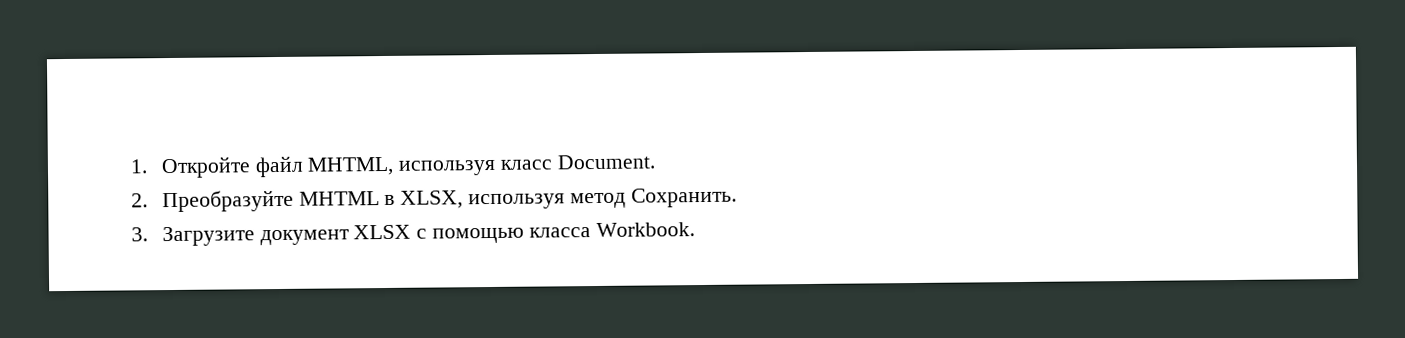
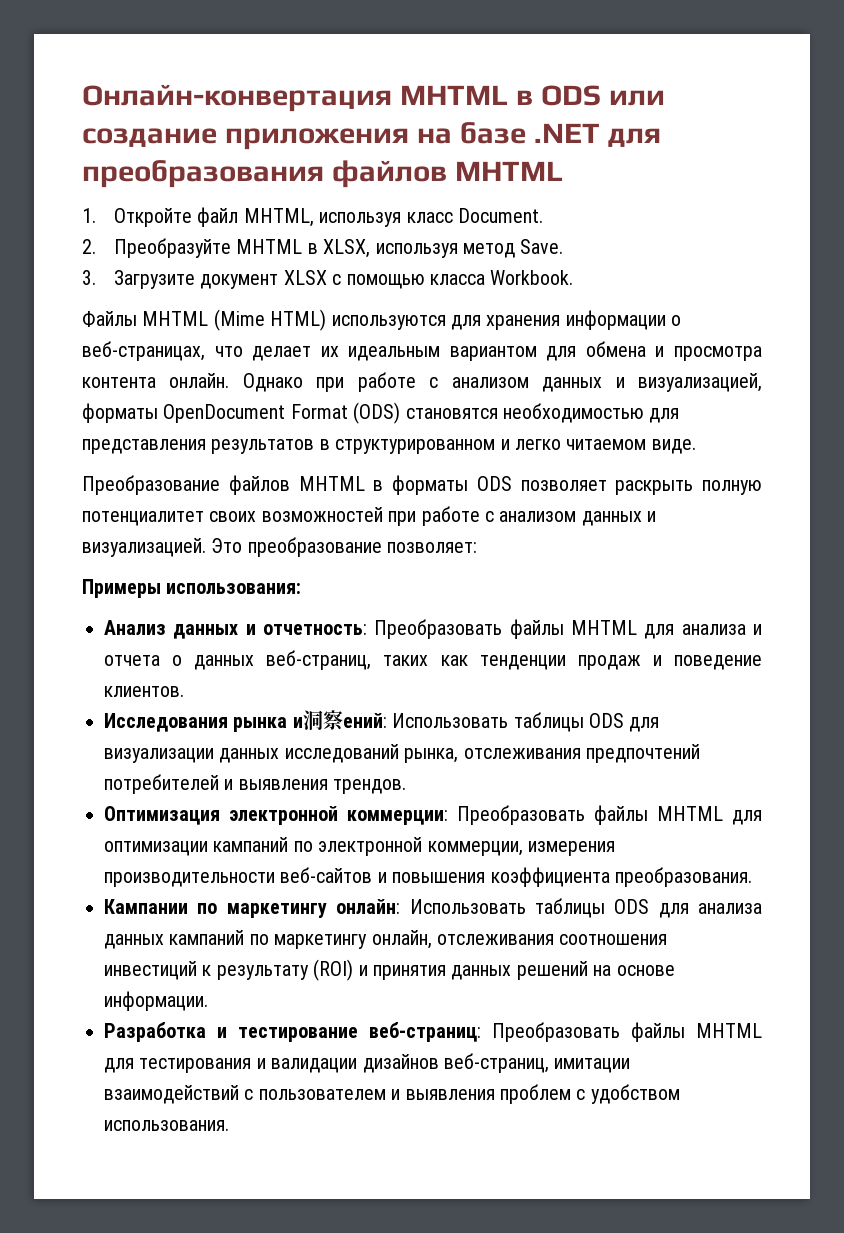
+ Онлайн-конвертация MHTML в ODS или создание приложения на базе .NET для преобразования файлов MHTML
- 2. Преобразуйте MHTML в XLSX, используя метод Сохранить.
+ 2. Преобразуйте MHTML в XLSX, используя метод Save.
+ Файлы MHTML (Mime HTML) используются для хранения информации о веб-страницах, что делает их идеальным вариантом для обмена и просмотра контента онлайн. Однако при работе с анализом данных и визуализацией, форматы OpenDocument Format (ODS) становятся необходимостью для представления результатов в структурированном и легко читаемом виде.
+ Преобразование файлов MHTML в форматы ODS позволяет раскрыть полную потенциалитет своих возможностей при работе с анализом данных и визуализацией. Это преобразование позволяет:
+ Примеры использования:
+ Анализ данных и отчетность: Преобразовать файлы MHTML для анализа и отчета о данных веб-страниц, таких как тенденции продаж и поведение клиентов.
+ Исследования рынка и洞察ений: Использовать таблицы ODS для визуализации данных исследований рынка, отслеживания предпочтений потребителей и выявления трендов.
+ Оптимизация электронной коммерции: Преобразовать файлы MHTML для оптимизации кампаний по электронной коммерции, измерения производительности веб-сайтов и повышения коэффициента преобразования.
+ Кампании по маркетингу онлайн: Использовать таблицы ODS для анализа данных кампаний по маркетингу онлайн, отслеживания соотношения инвестиций к результату (ROI) и принятия данных решений на основе информации.
+ Разработка и тестирование веб-страниц: Преобразовать файлы MHTML для тестирования и валидации дизайнов веб-страниц, имитации взаимодействий с пользователем и выявления проблем с удобством использования.

